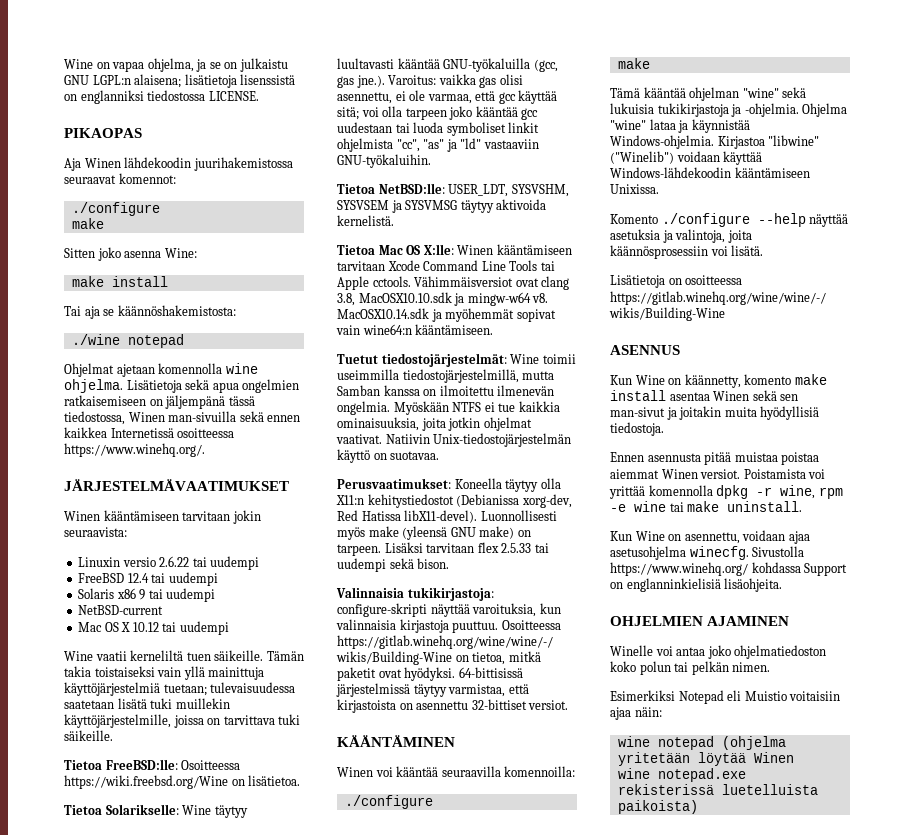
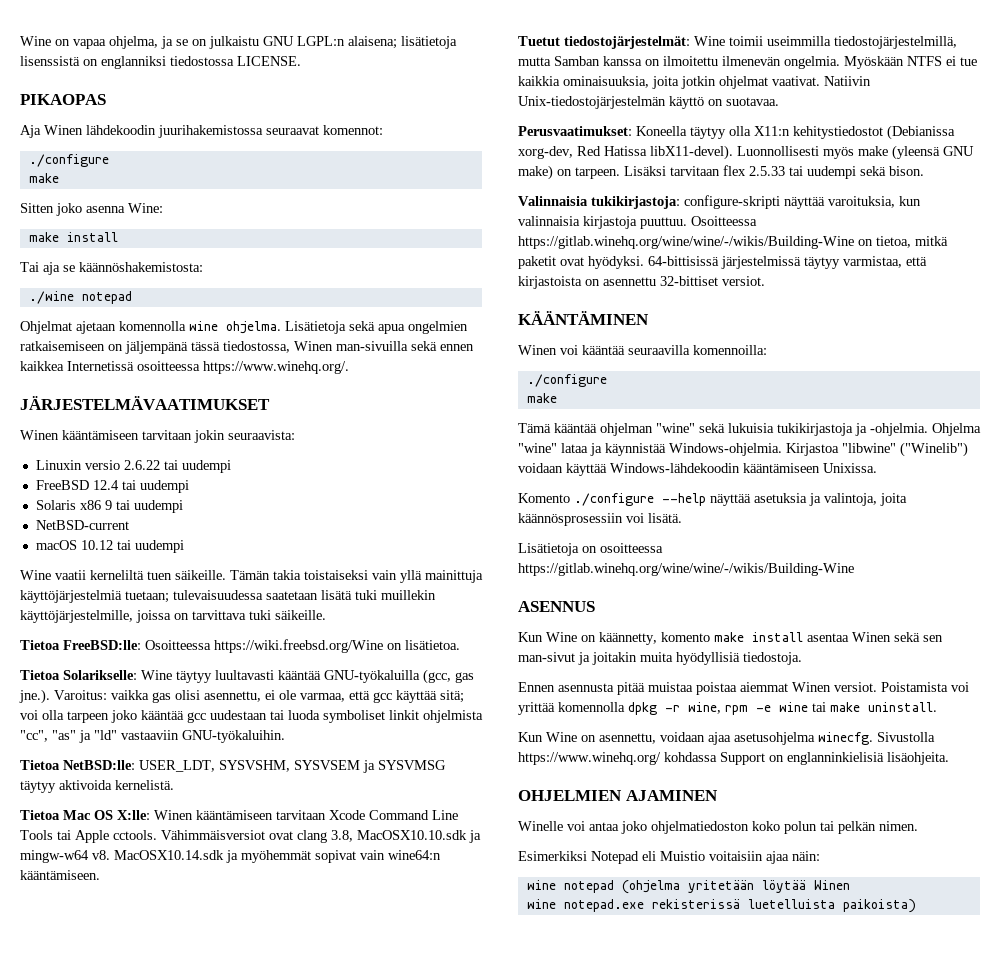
- Mac OS X 10.12 tai uudempi
+ macOS 10.12 tai uudempi

